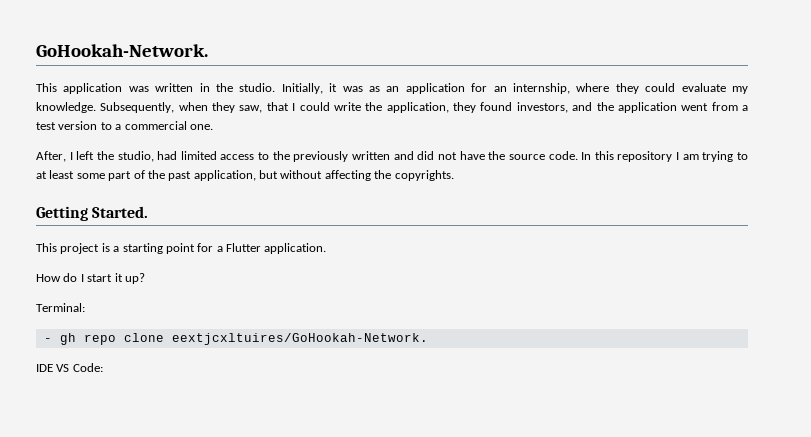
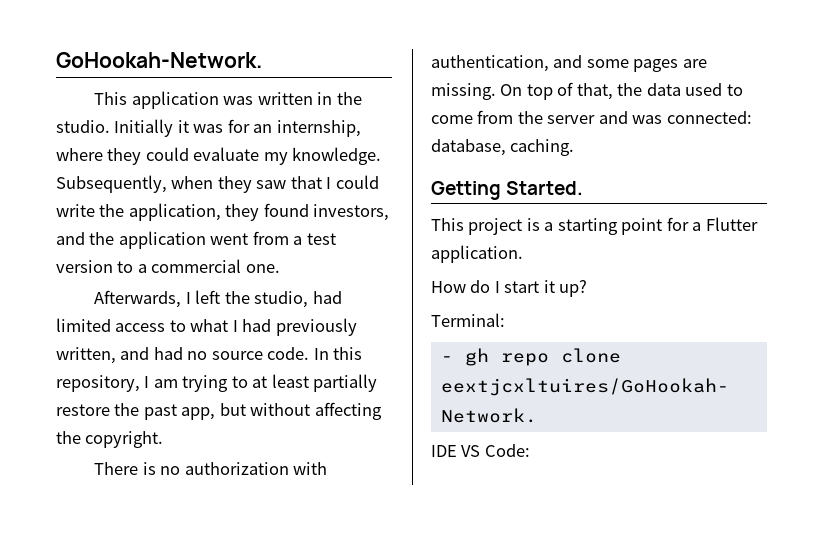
- Initially, it was as an application for an internship, where they could evaluate my knowledge.
+ Initially it was for an internship, where they could evaluate my knowledge.
- Subsequently, when they saw, that I could write the application, they found investors, and the application went from a test version to a commercial one.
+ Subsequently, when they saw that I could write the application, they found investors, and the application went from a test version to a commercial one.
- After, I left the studio, had limited access to the previously written and did not have the source code.
+ Afterwards, I left the studio, had limited access to what I had previously written, and had no source code.
- In this repository I am trying to at least some part of the past application, but without affecting the copyrights.
+ In this repository, I am trying to at least partially restore the past app, but without affecting the copyright.
+ There is no authorization with authentication, and some pages are missing. On top of that, the data used to come from the server and was connected: database, caching.

